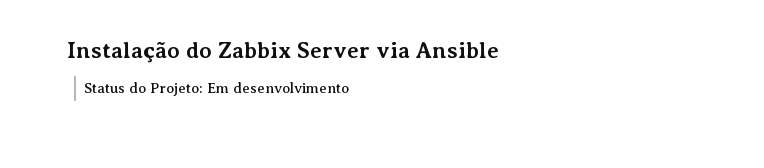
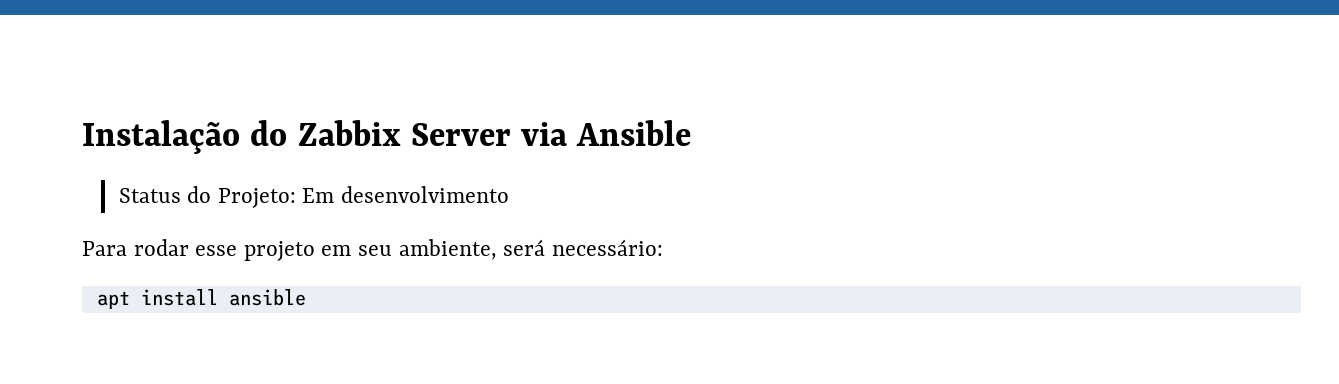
+ Para rodar esse projeto em seu ambiente, será necessário:
+ apt install ansible

